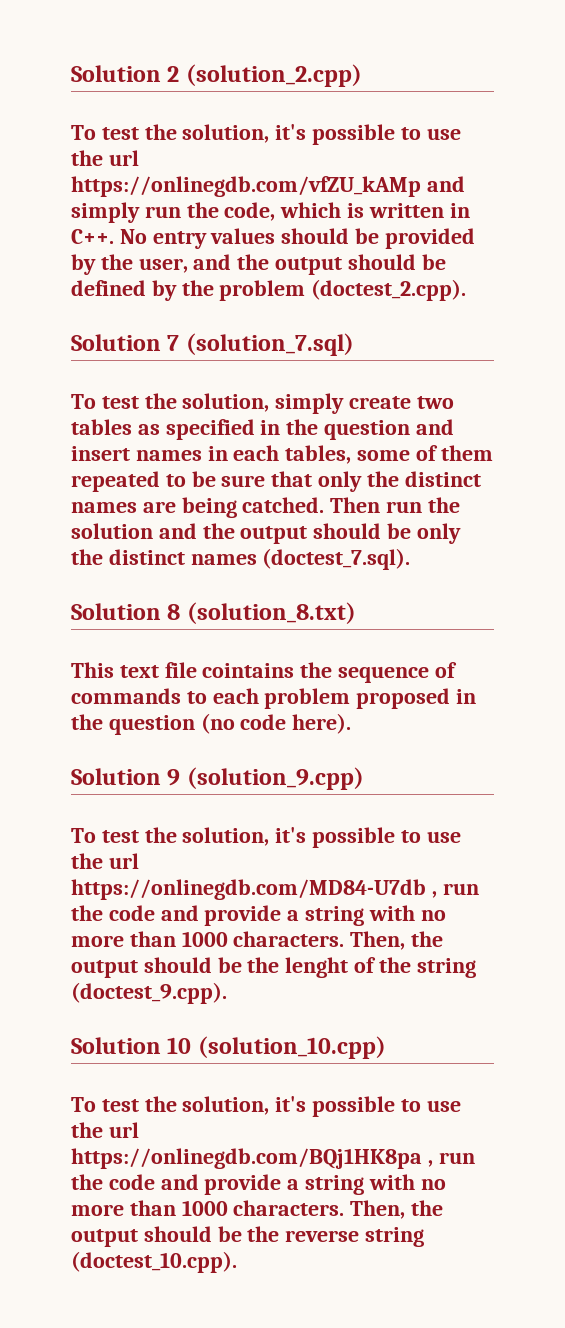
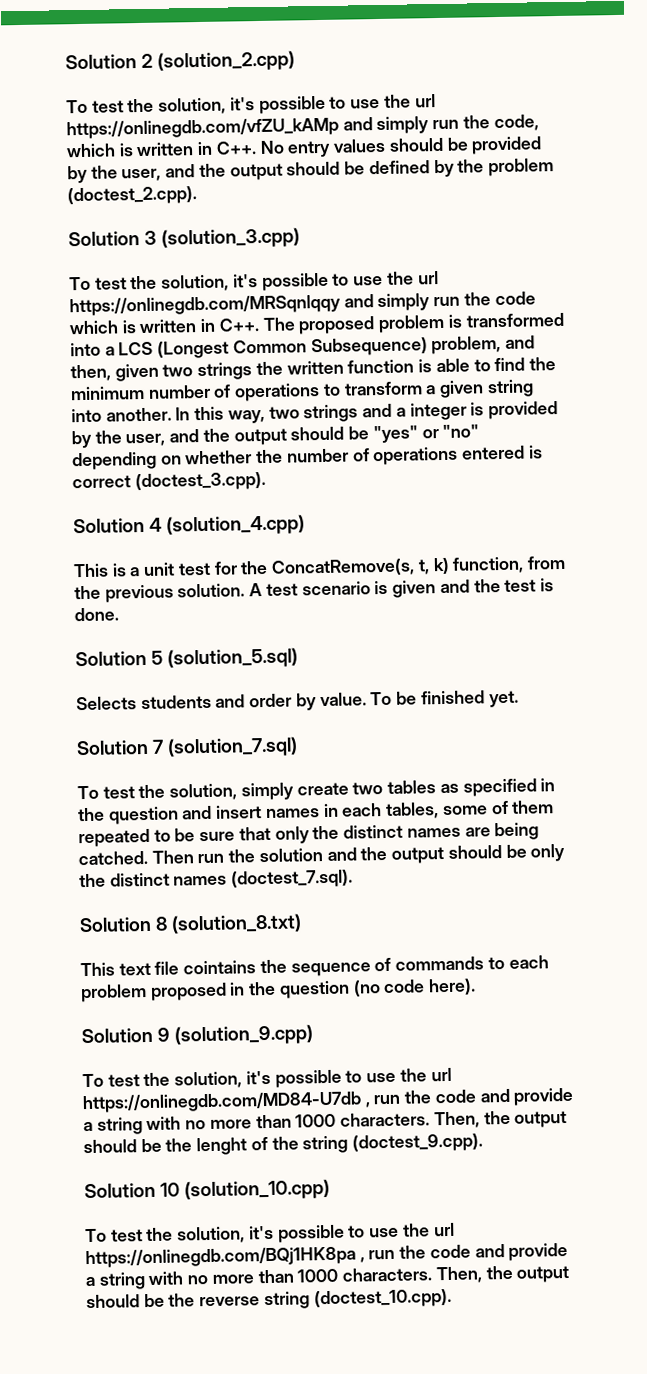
+ Solution 3 (solution_3.cpp)
+ To test the solution, it's possible to use the url https://onlinegdb.com/MRSqnlqqy and simply run the code which is written in C++. The proposed problem is transformed into a LCS (Longest Common Subsequence) problem, and then, given two strings the written function is able to find the minimum number of operations to transform a given string into another. In this way, two strings and a integer is provided by the user, and the output should be "yes" or "no" depending on whether the number of operations entered is correct (doctest_3.cpp).
+ Solution 4 (solution_4.cpp)
+ This is a unit test for the ConcatRemove(s, t, k) function, from the previous solution. A test scenario is given and the test is done.
+ Solution 5 (solution_5.sql)
+ Selects students and order by value. To be finished yet.

